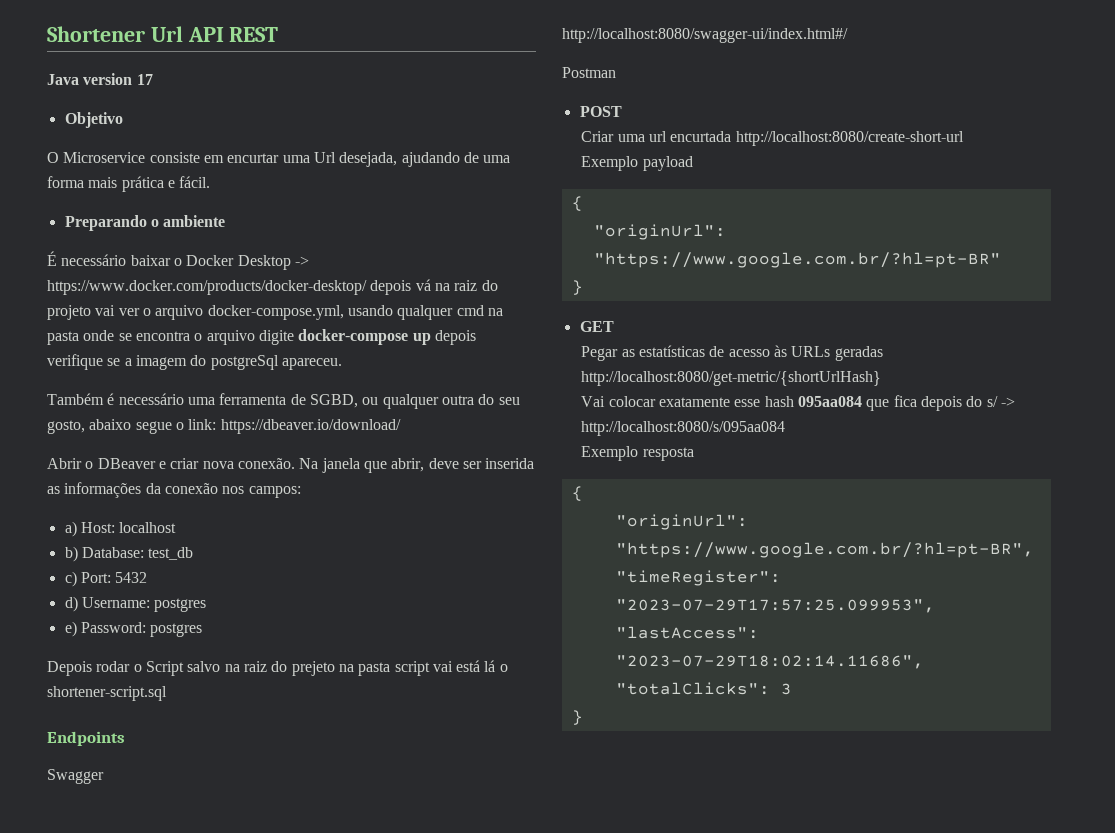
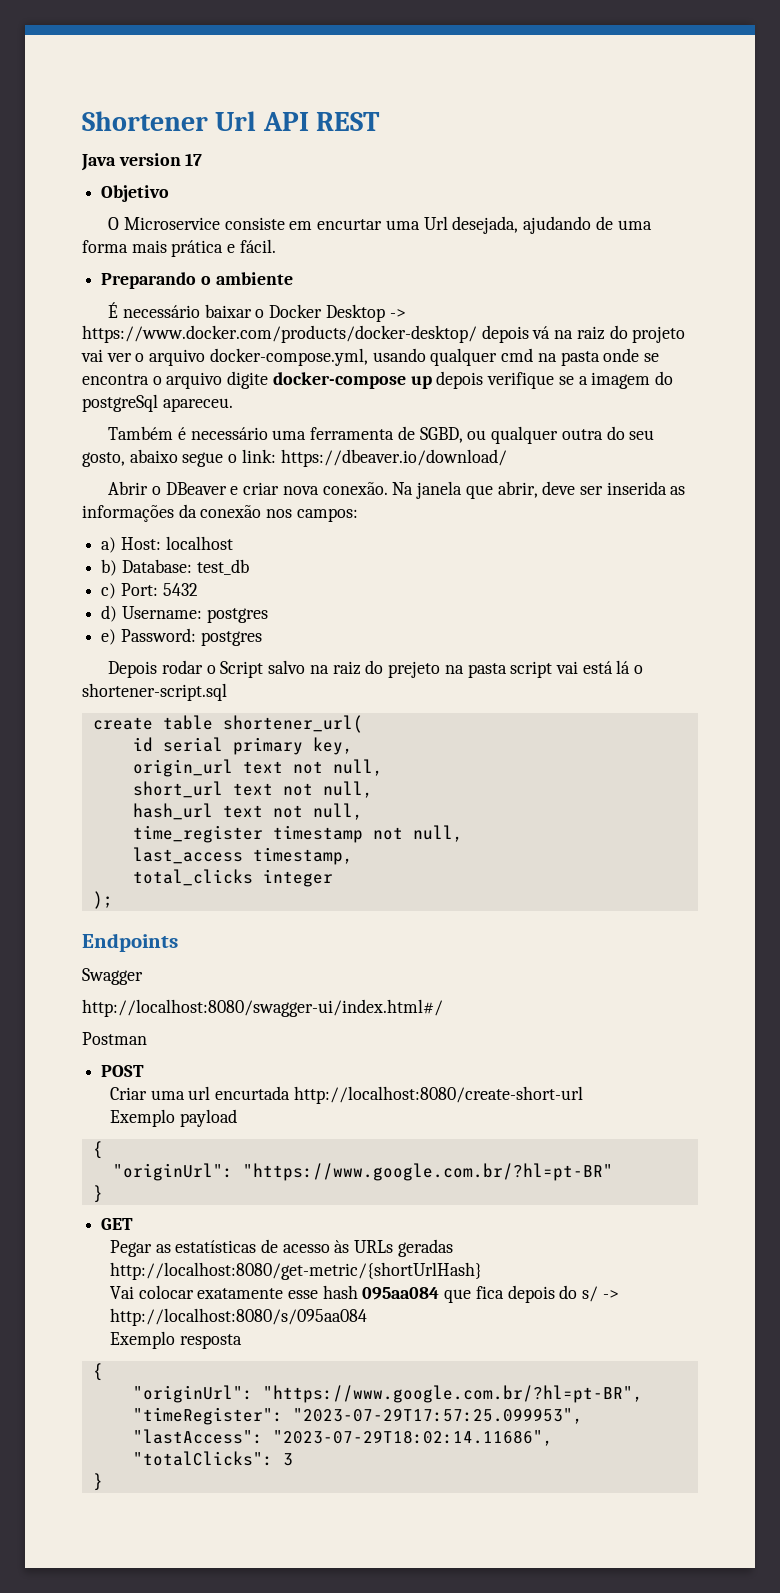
+ create table shortener_url(
+ id serial primary key,
+ origin_url text not null,
+ short_url text not null,
+ hash_url text not null,
+ time_register timestamp not null,
+ last_access timestamp,
+ total_clicks integer
+ );

